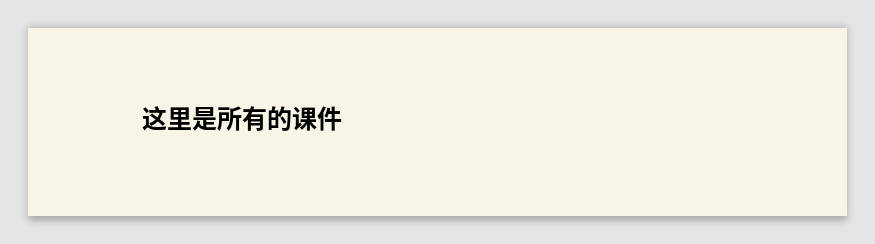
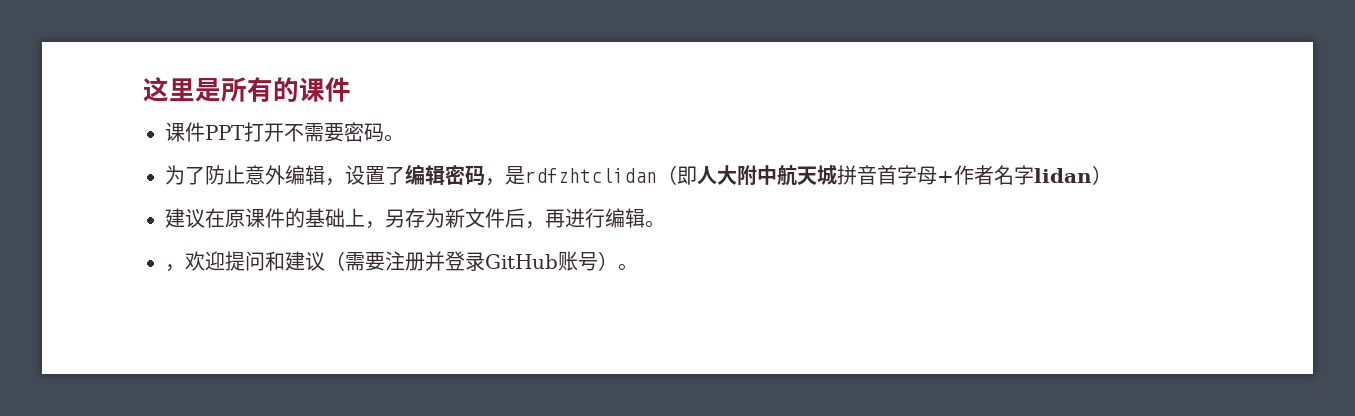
+ 课件PPT打开不需要密码。
+ 为了防止意外编辑，设置了编辑密码，是rdfzhtclidan（即人大附中航天城拼音首字母+作者名字lidan）
+ 建议在原课件的基础上，另存为新文件后，再进行编辑。
+ ，欢迎提问和建议（需要注册并登录GitHub账号）。

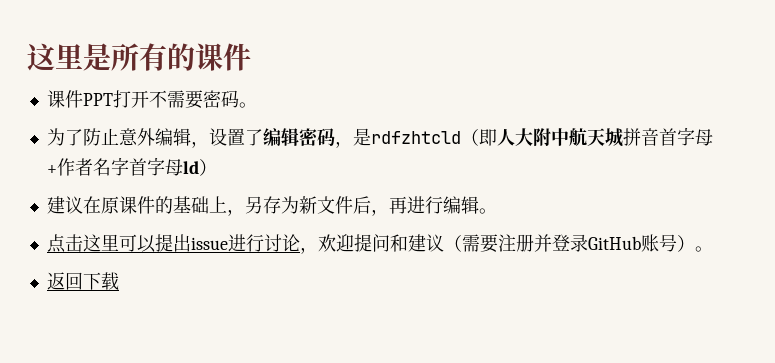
- 为了防止意外编辑，设置了编辑密码，是rdfzhtclidan（即人大附中航天城拼音首字母+作者名字lidan）
+ 为了防止意外编辑，设置了编辑密码，是rdfzhtcld（即人大附中航天城拼音首字母+作者名字首字母ld）
- ，欢迎提问和建议（需要注册并登录GitHub账号）。
+ 点击这里可以提出issue进行讨论，欢迎提问和建议（需要注册并登录GitHub账号）。
+ 返回下载

